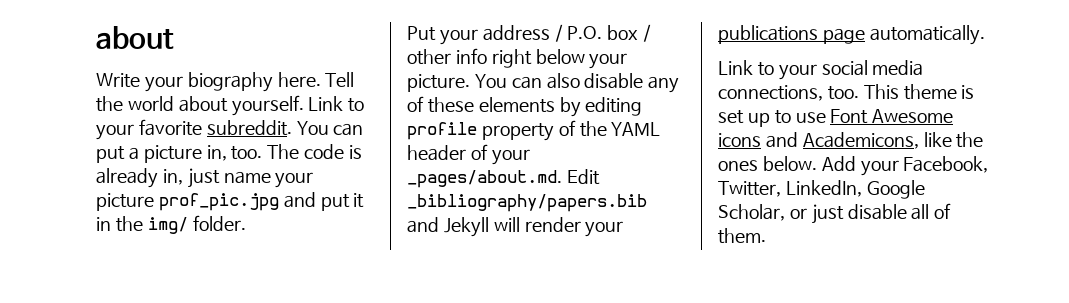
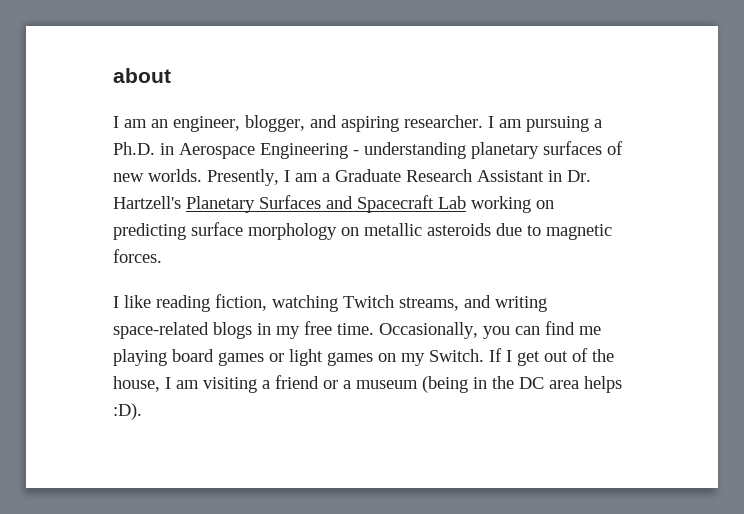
- Write your biography here. Tell the world about yourself. Link to your favorite subreddit. You can put a picture in, too. The code is already in, just name your picture prof_pic.jpg and put it in the img/ folder.
- Put your address / P.O. box / other info right below your picture. You can also disable any of these elements by editing profile property of the YAML header of your _pages/about.md. Edit _bibliography/papers.bib and Jekyll will render your publications page automatically.
- Link to your social media connections, too. This theme is set up to use Font Awesome icons and Academicons, like the ones below. Add your Facebook, Twitter, LinkedIn, Google Scholar, or just disable all of them.
+ I am an engineer, blogger, and aspiring researcher. I am pursuing a Ph.D. in Aerospace Engineering - understanding planetary surfaces of new worlds. Presently, I am a Graduate Research Assistant in Dr. Hartzell's Planetary Surfaces and Spacecraft Lab working on predicting surface morphology on metallic asteroids due to magnetic forces.
+ I like reading fiction, watching Twitch streams, and writing space-related blogs in my free time. Occasionally, you can find me playing board games or light games on my Switch. If I get out of the house, I am visiting a friend or a museum (being in the DC area helps :D).

